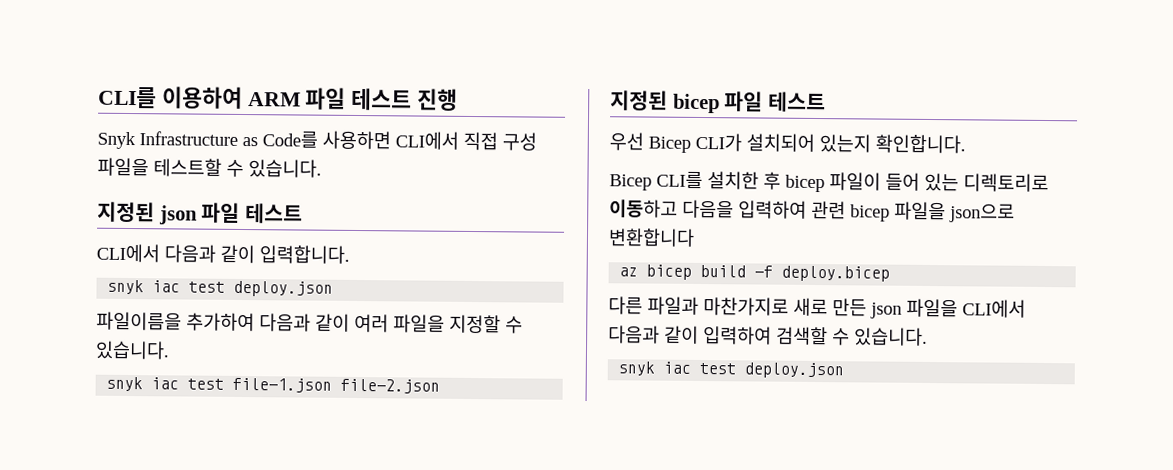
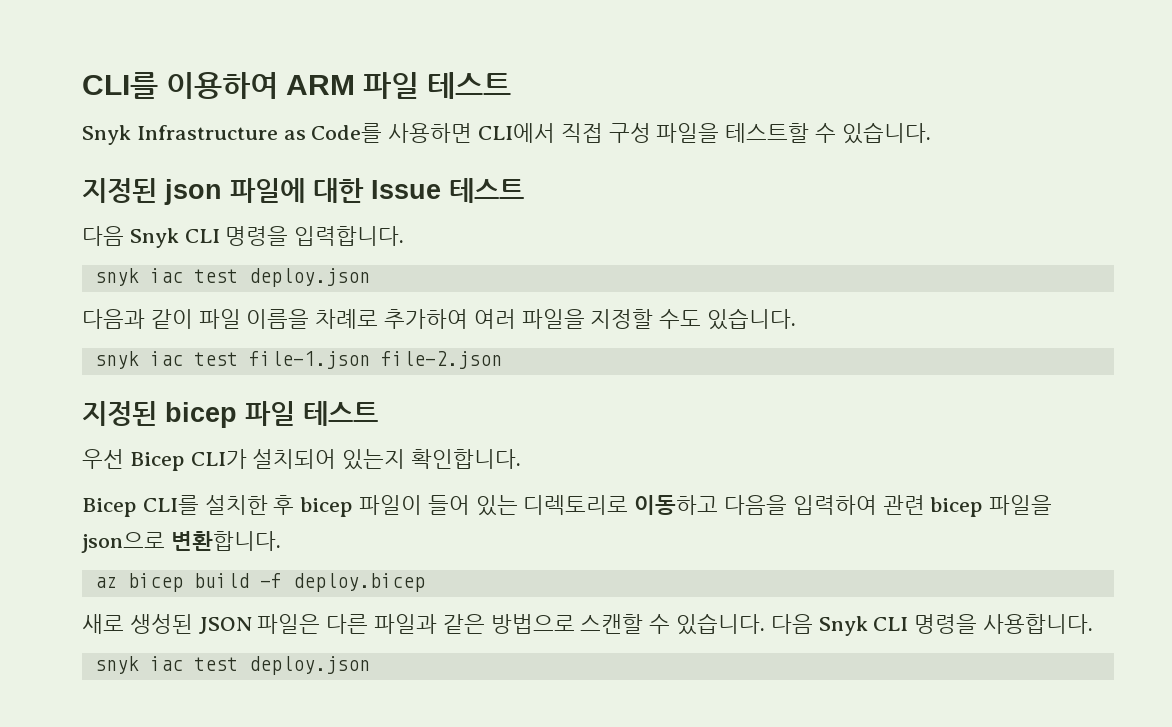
- CLI를 이용하여 ARM 파일 테스트 진행
+ CLI를 이용하여 ARM 파일 테스트
- 지정된 json 파일 테스트
- CLI에서 다음과 같이 입력합니다.
+ 지정된 json 파일에 대한 Issue 테스트
+ 다음 Snyk CLI 명령을 입력합니다.
- 파일이름을 추가하여 다음과 같이 여러 파일을 지정할 수 있습니다.
+ 다음과 같이 파일 이름을 차례로 추가하여 여러 파일을 지정할 수도 있습니다.
- Bicep CLI를 설치한 후 bicep 파일이 들어 있는 디렉토리로 이동하고 다음을 입력하여 관련 bicep 파일을 json으로 변환합니다
+ Bicep CLI를 설치한 후 bicep 파일이 들어 있는 디렉토리로 이동하고 다음을 입력하여 관련 bicep 파일을 json으로 변환합니다.
- 다른 파일과 마찬가지로 새로 만든 json 파일을 CLI에서 다음과 같이 입력하여 검색할 수 있습니다.
+ 새로 생성된 JSON 파일은 다른 파일과 같은 방법으로 스캔할 수 있습니다. 다음 Snyk CLI 명령을 사용합니다.

